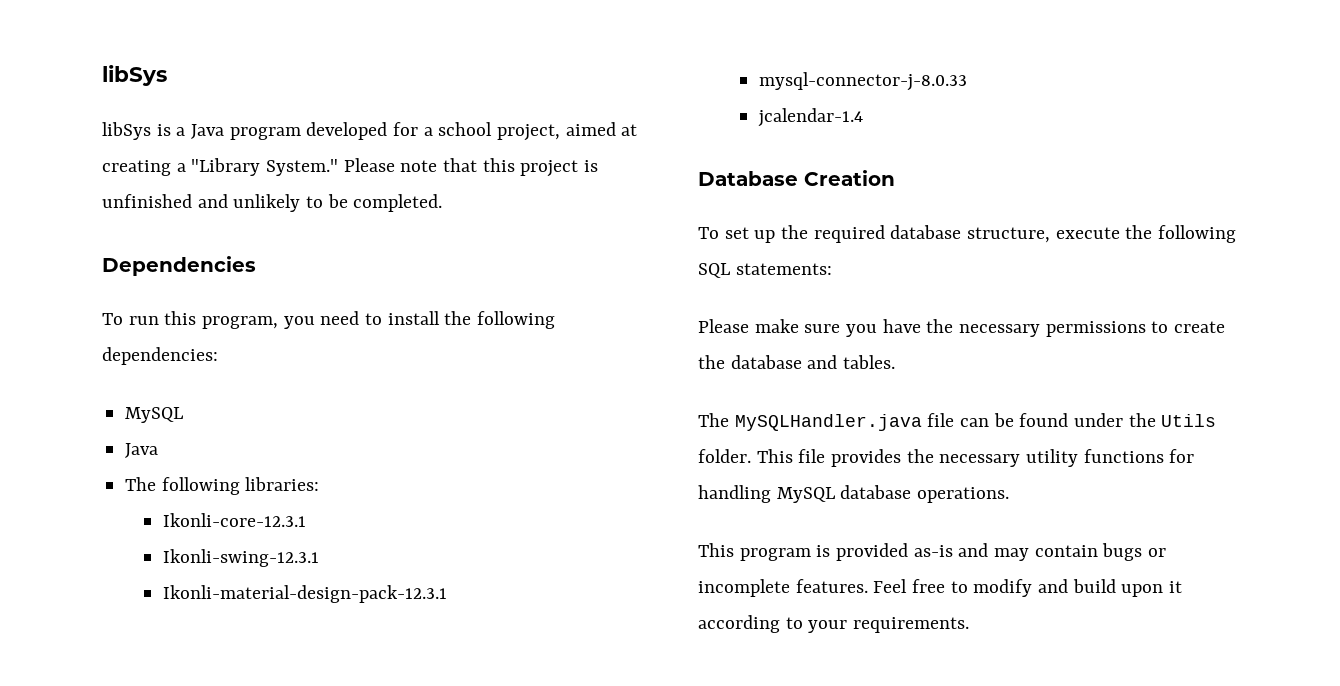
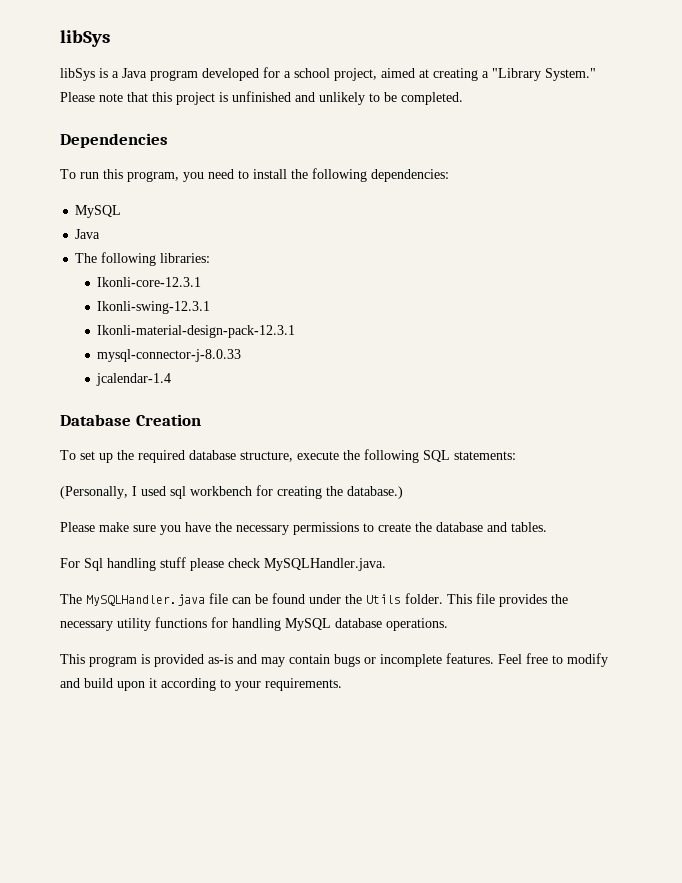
+ (Personally, I used sql workbench for creating the database.)
+ For Sql handling stuff please check MySQLHandler.java.

